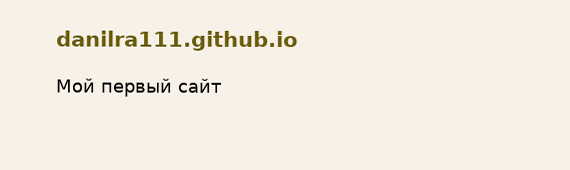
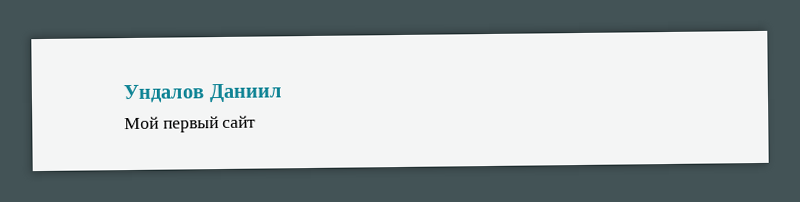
- danilra111.github.io
+ Ундалов Даниил

